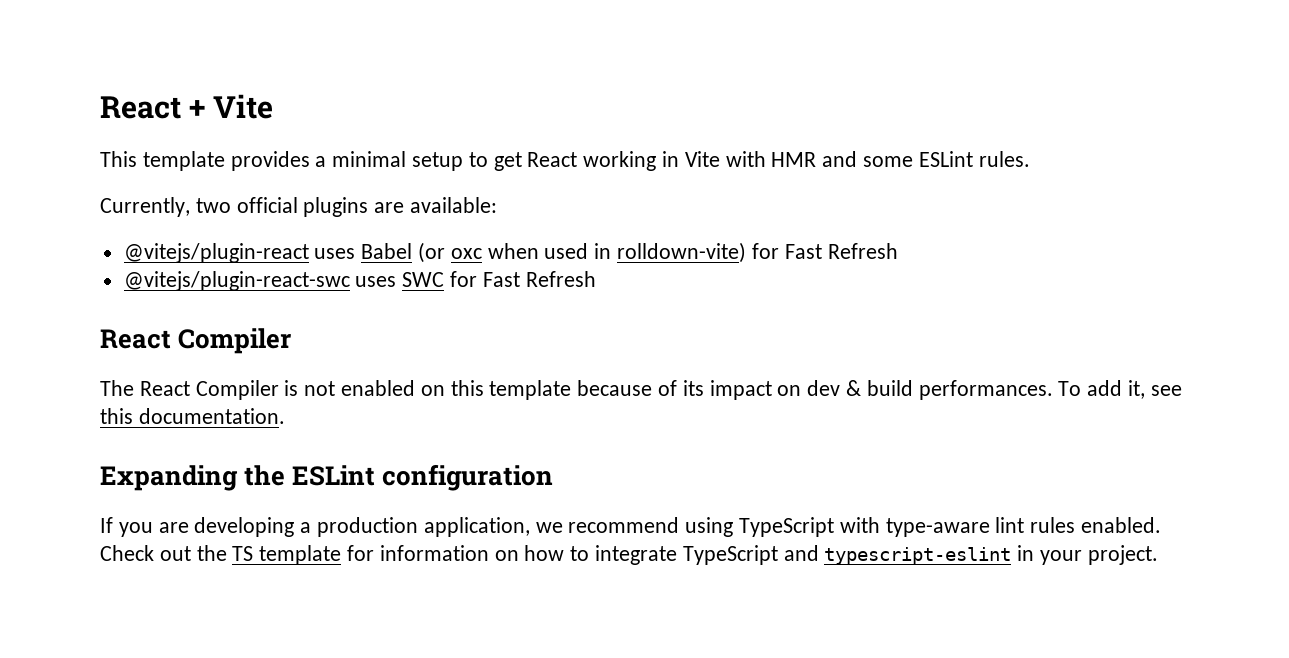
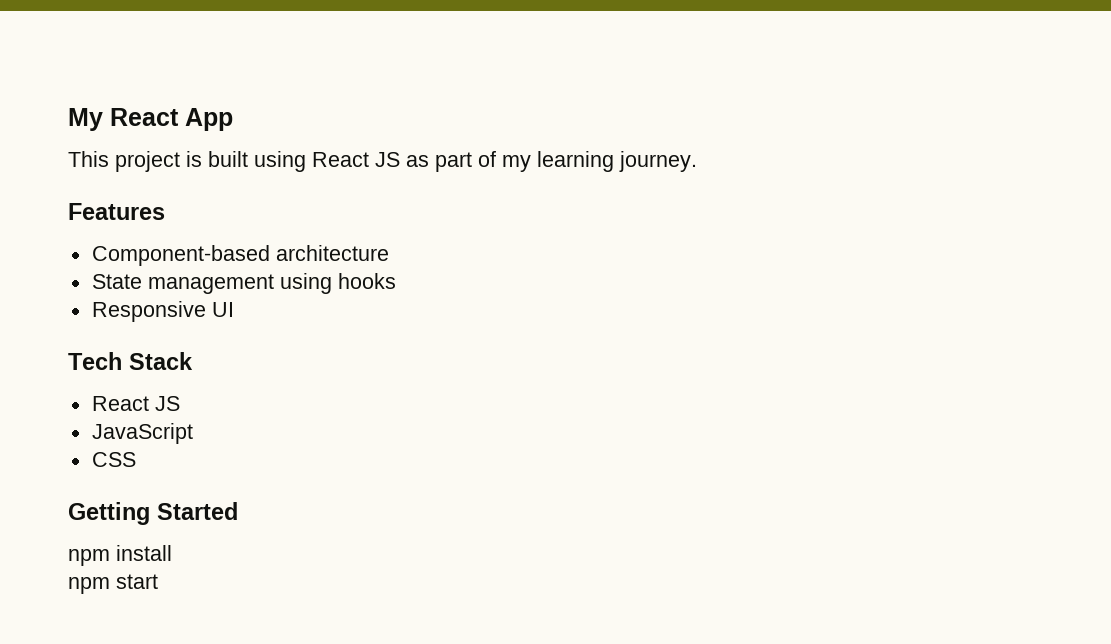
- React + Vite
- This template provides a minimal setup to get React working in Vite with HMR and some ESLint rules.
- Currently, two official plugins are available:
- @vitejs/plugin-react uses Babel (or oxc when used in rolldown-vite) for Fast Refresh
- @vitejs/plugin-react-swc uses SWC for Fast Refresh
- React Compiler
- The React Compiler is not enabled on this template because of its impact on dev & build performances. To add it, see this documentation.
- Expanding the ESLint configuration
- If you are developing a production application, we recommend using TypeScript with type-aware lint rules enabled. Check out the TS template for information on how to integrate TypeScript and typescript-eslint in your project.
+ My React App
+ This project is built using React JS as part of my learning journey.
+ Features
+ Component-based architecture
+ State management using hooks
+ Responsive UI
+ Tech Stack
+ React JS
+ JavaScript
+ CSS
+ Getting Started
+ npm install
+ npm start

